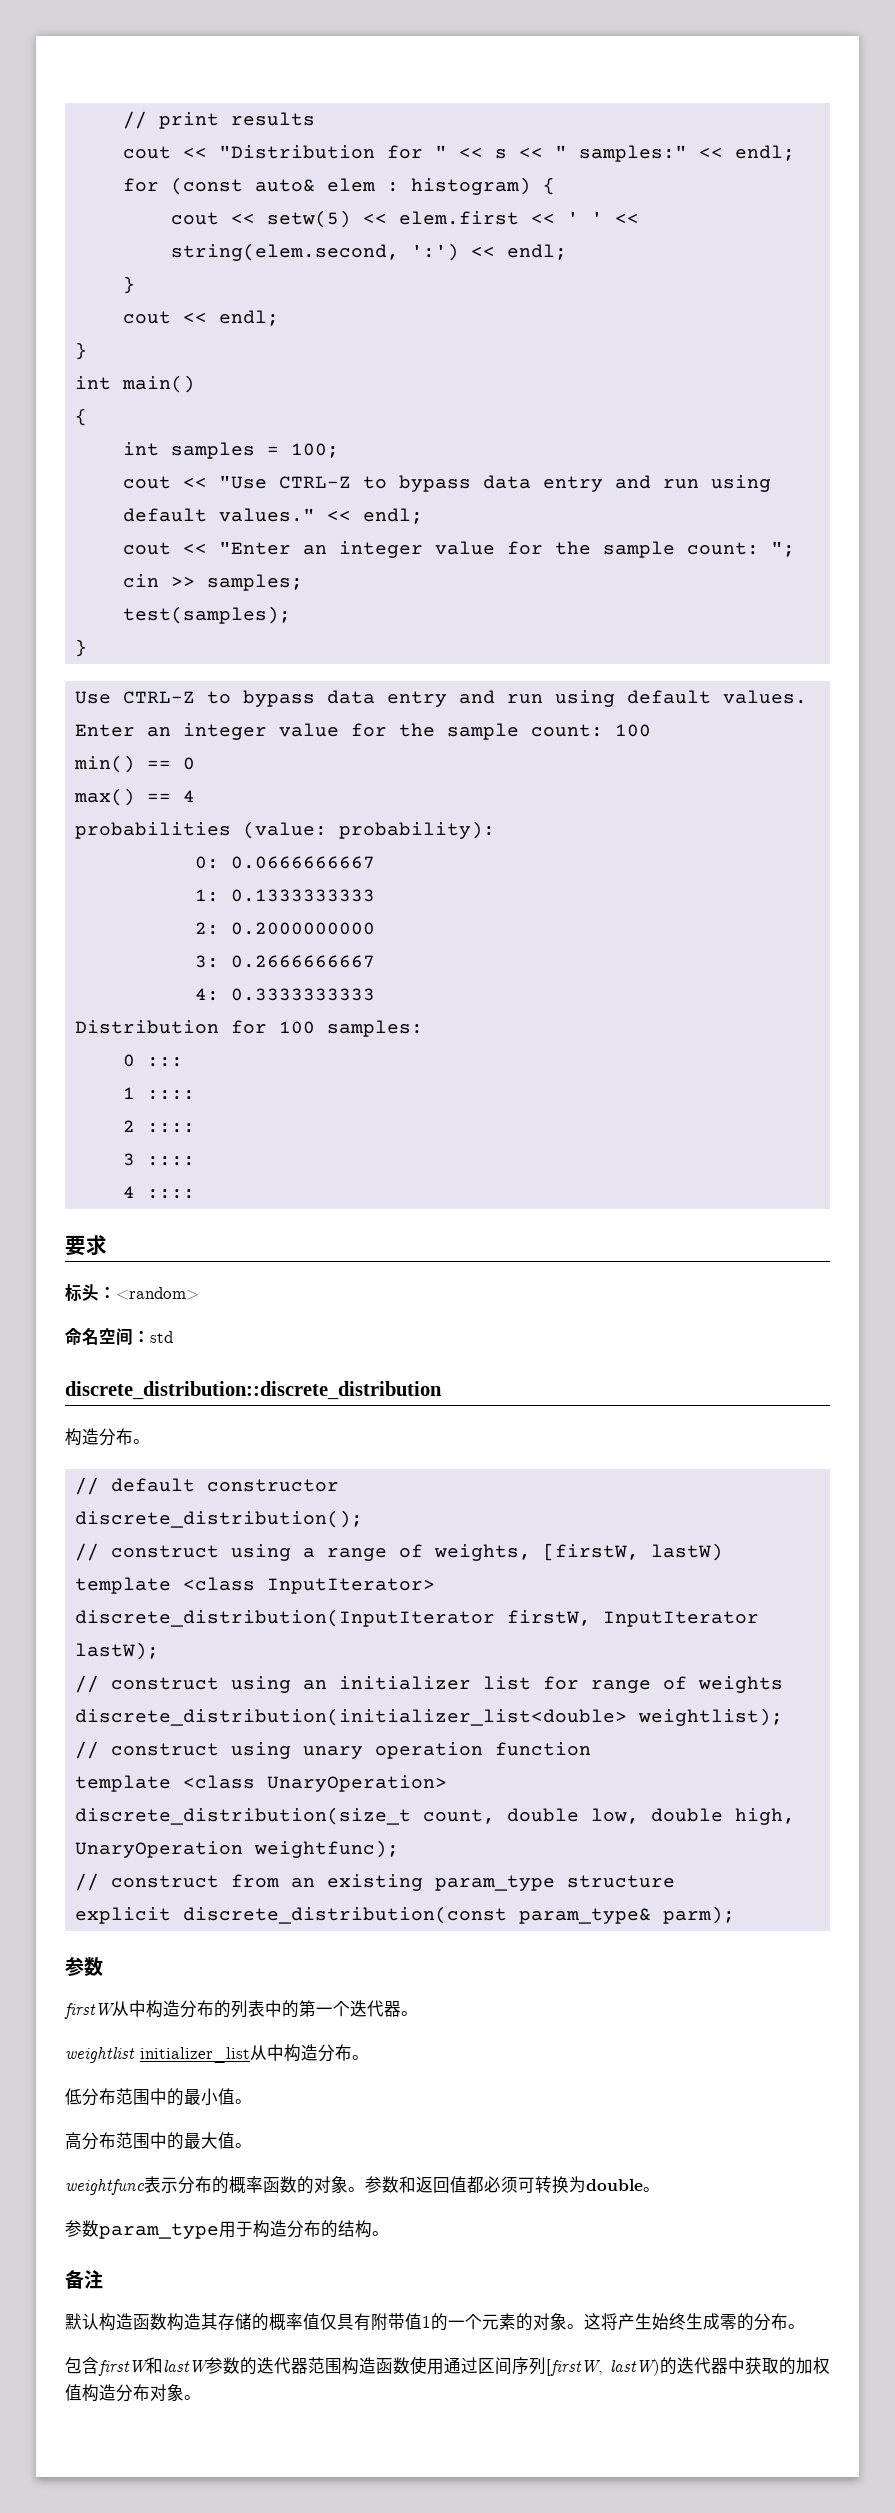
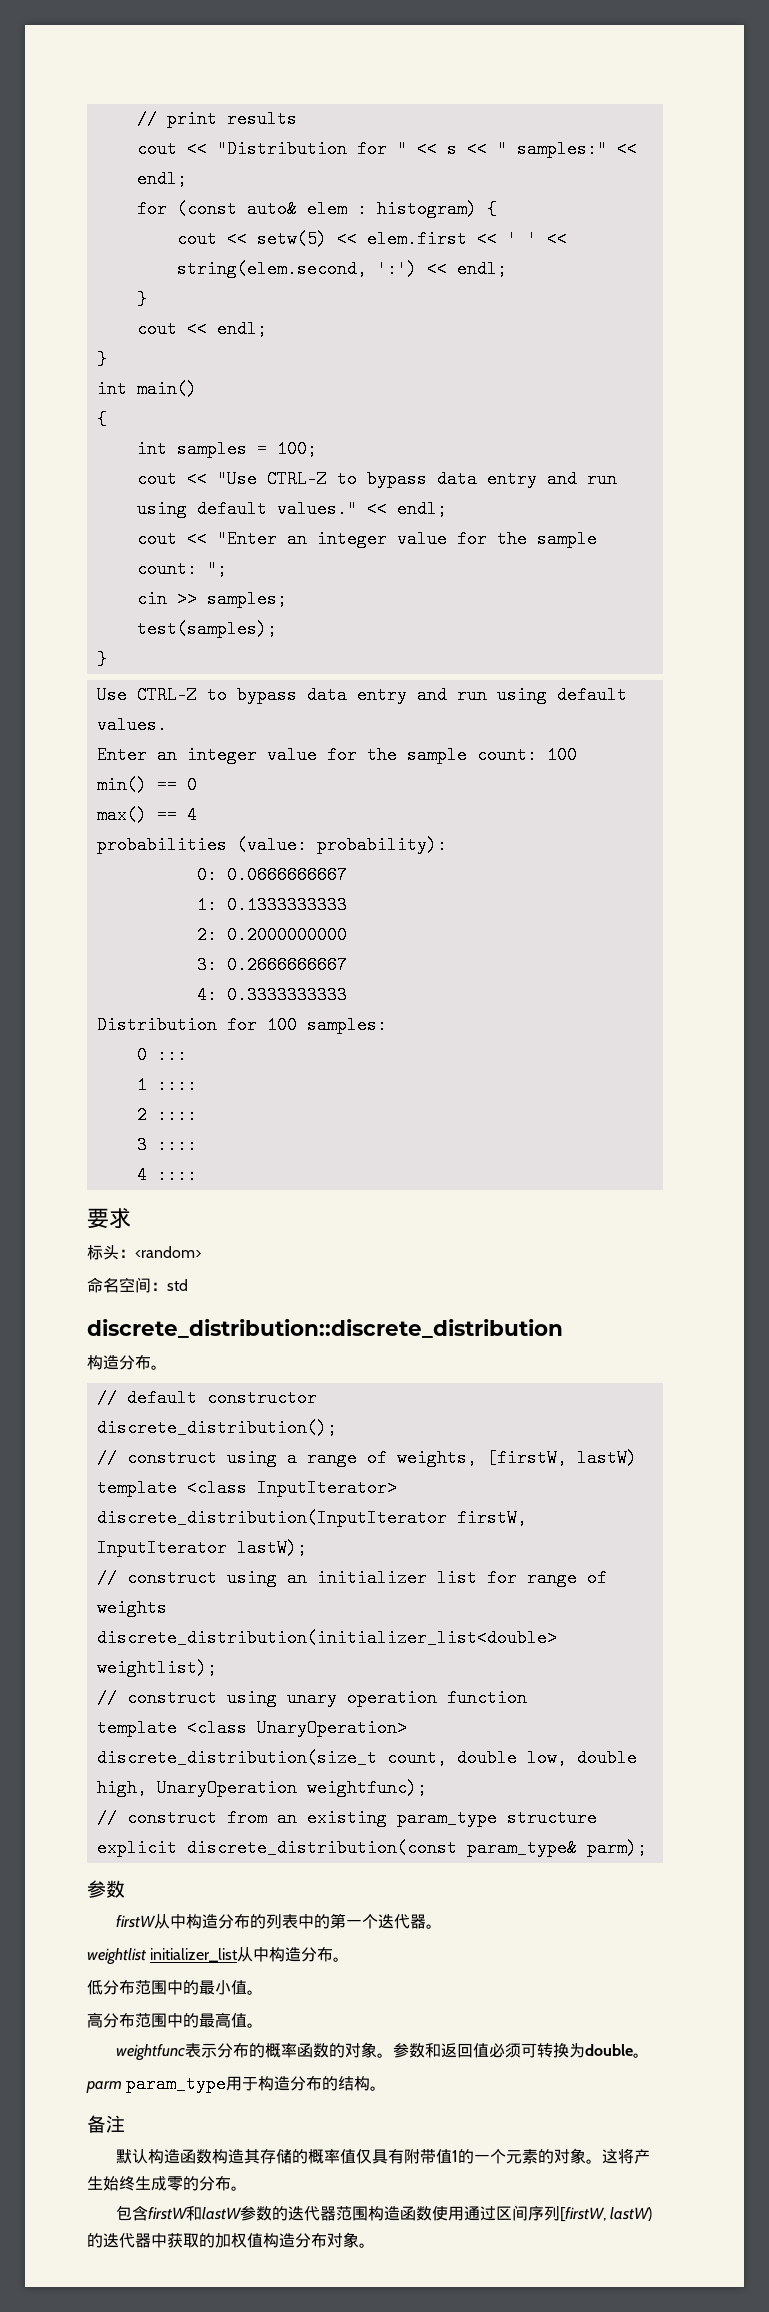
- 高分布范围中的最大值。
+ 高分布范围中的最高值。
- 参数和返回值都必须可转换为double。
+ 参数和返回值必须可转换为double。
- 参数param_type用于构造分布的结构。
+ parm param_type用于构造分布的结构。

